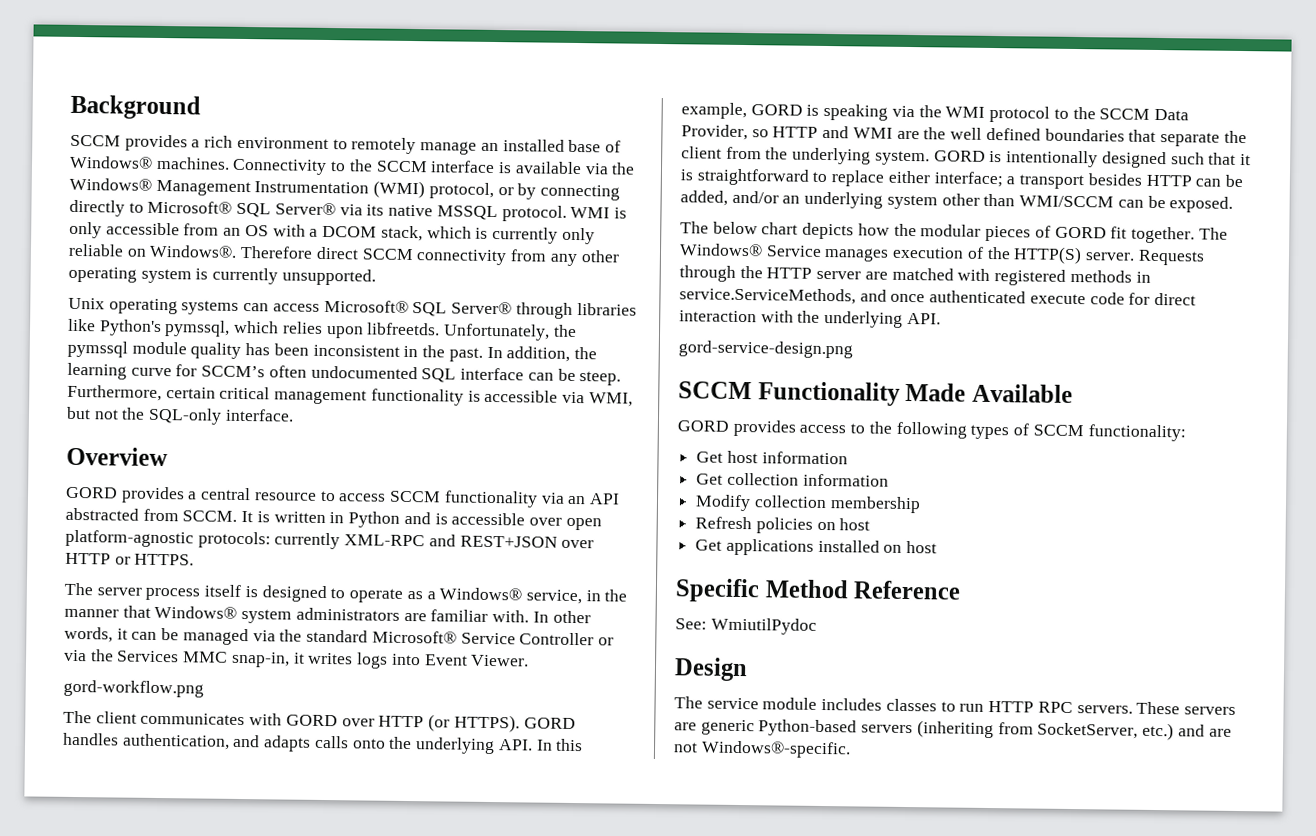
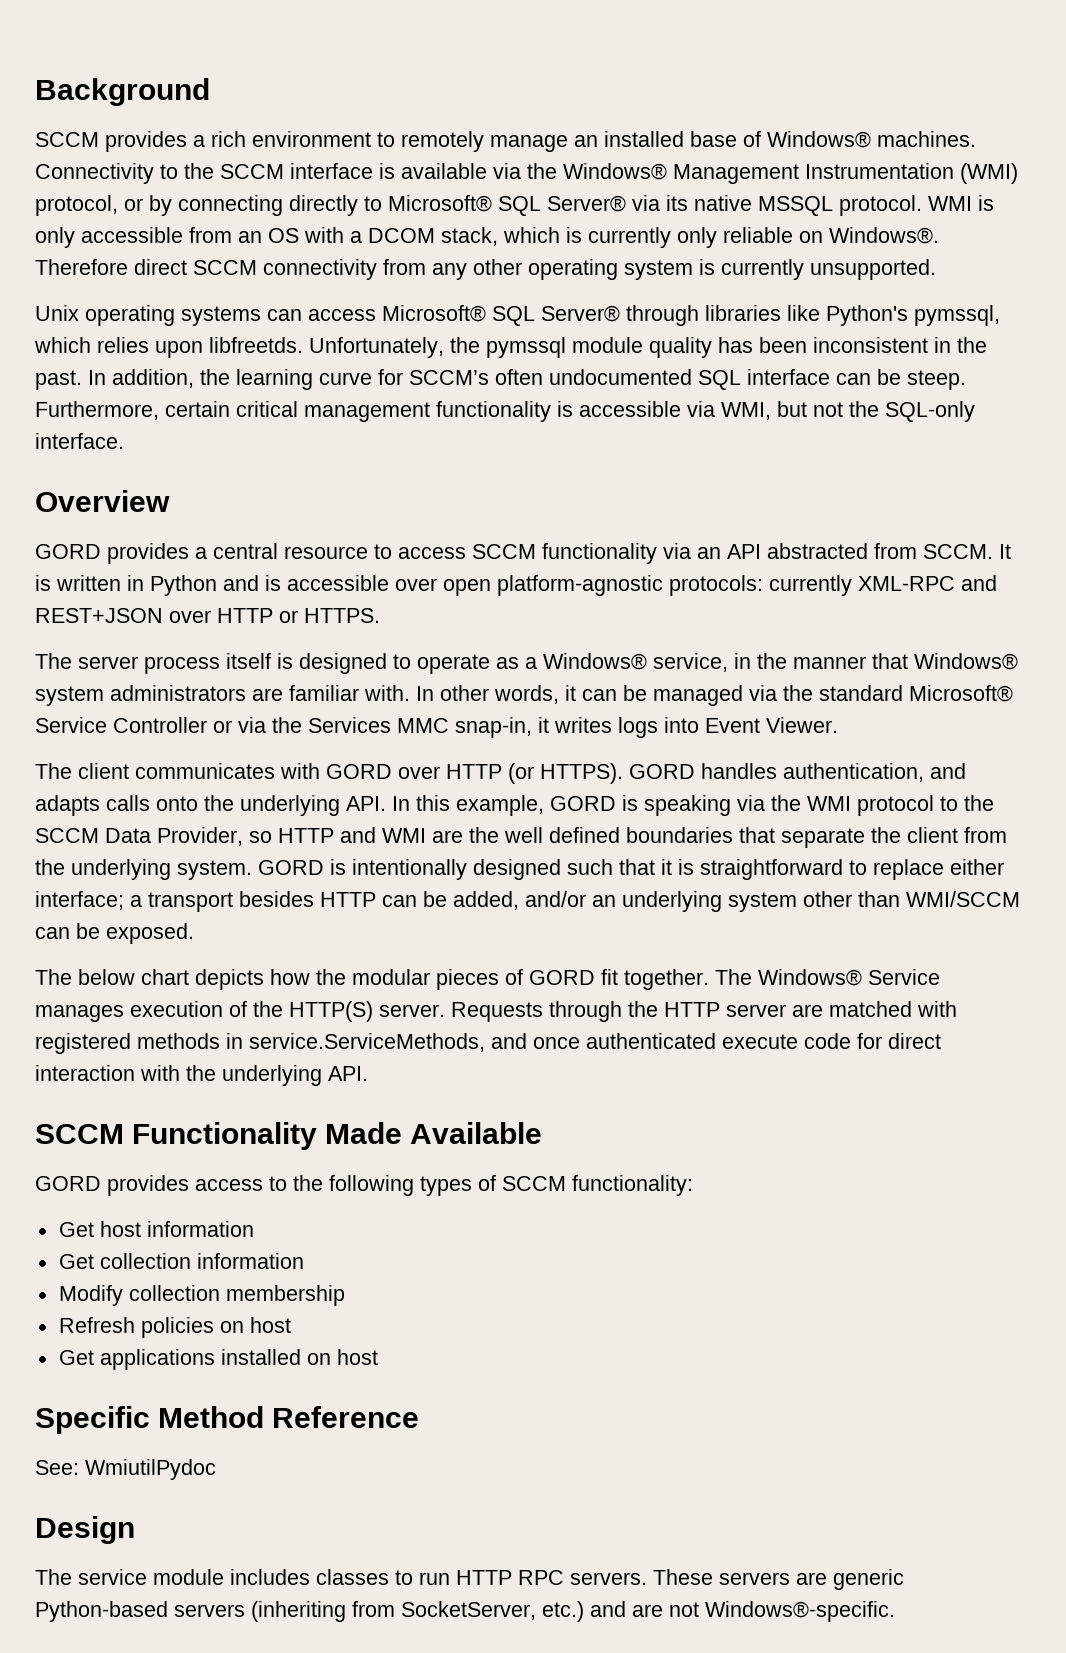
- gord-workflow.png
- gord-service-design.png

